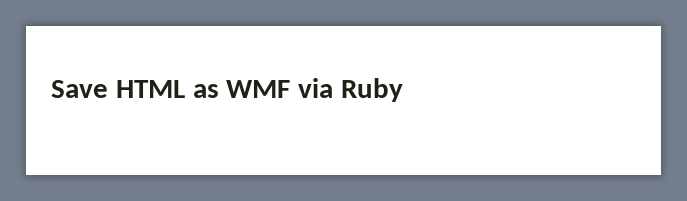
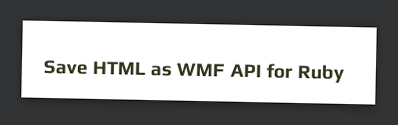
- Save HTML as WMF via Ruby
+ Save HTML as WMF API for Ruby

